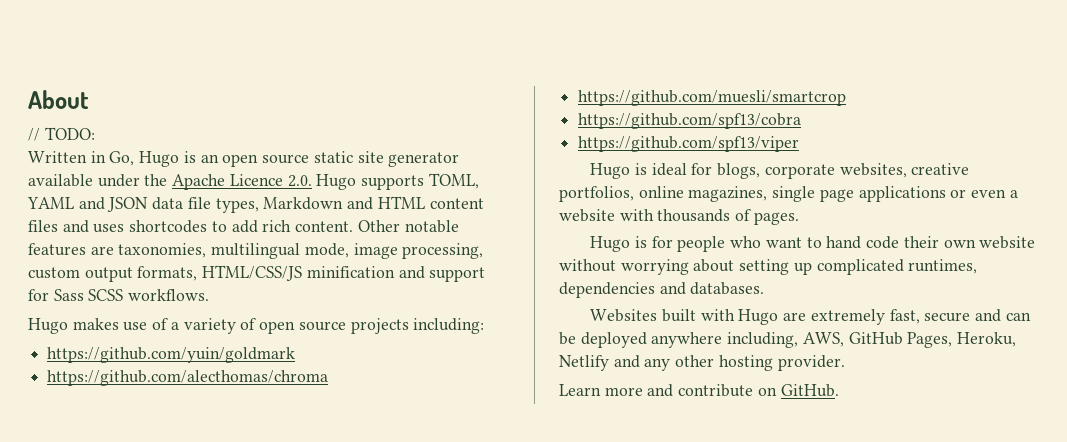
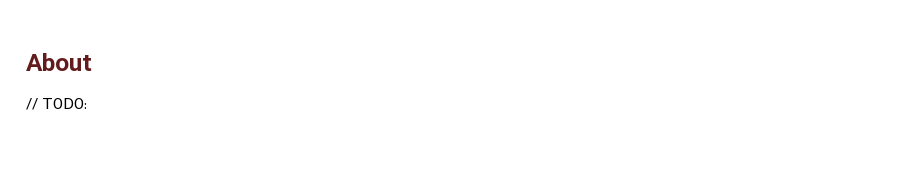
- Written in Go, Hugo is an open source static site generator available under the Apache Licence 2.0. Hugo supports TOML, YAML and JSON data file types, Markdown and HTML content files and uses shortcodes to add rich content. Other notable features are taxonomies, multilingual mode, image processing, custom output formats, HTML/CSS/JS minification and support for Sass SCSS workflows.
- Hugo makes use of a variety of open source projects including:
- https://github.com/yuin/goldmark
- https://github.com/alecthomas/chroma
- https://github.com/muesli/smartcrop
- https://github.com/spf13/cobra
- https://github.com/spf13/viper
- Hugo is ideal for blogs, corporate websites, creative portfolios, online magazines, single page applications or even a website with thousands of pages.
- Hugo is for people who want to hand code their own website without worrying about setting up complicated runtimes, dependencies and databases.
- Websites built with Hugo are extremely fast, secure and can be deployed anywhere including, AWS, GitHub Pages, Heroku, Netlify and any other hosting provider.
- Learn more and contribute on GitHub.

